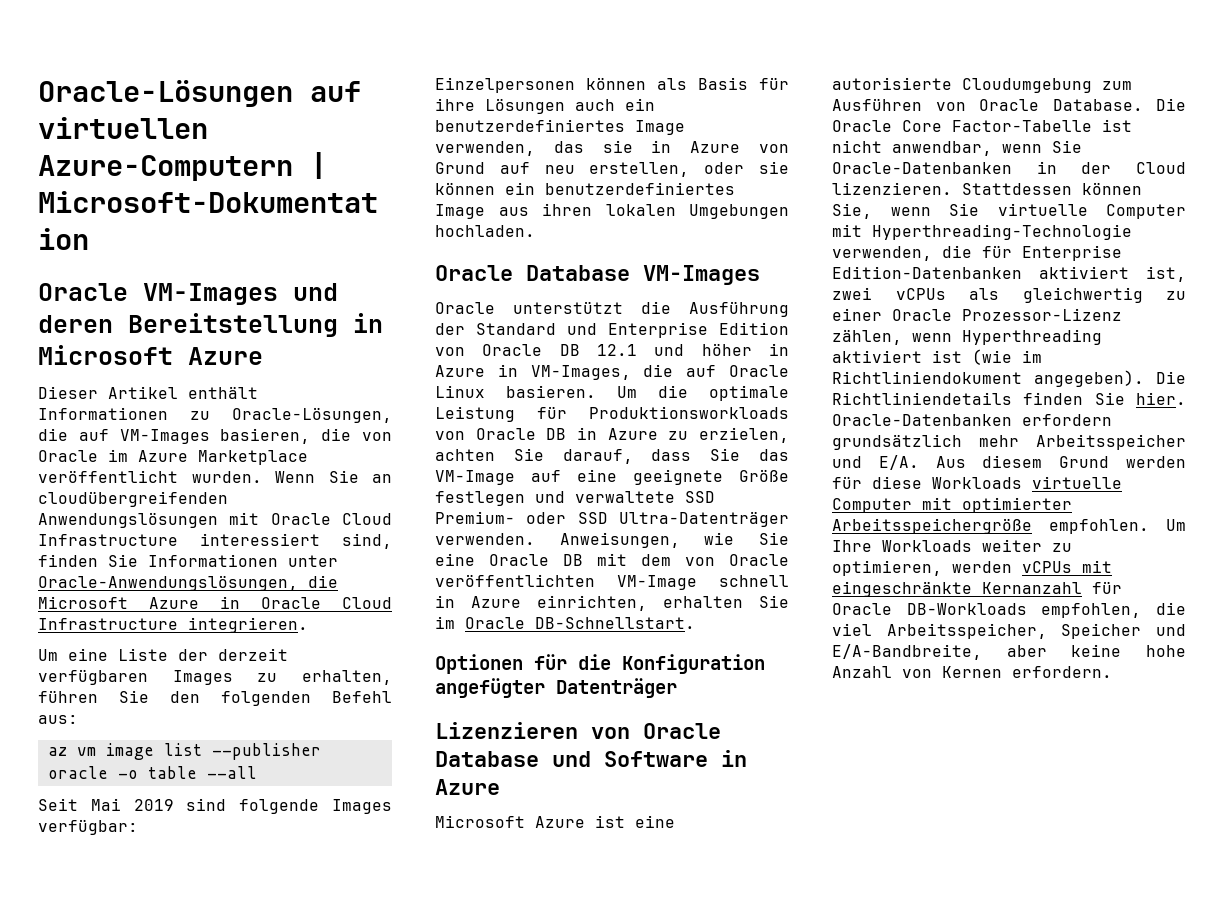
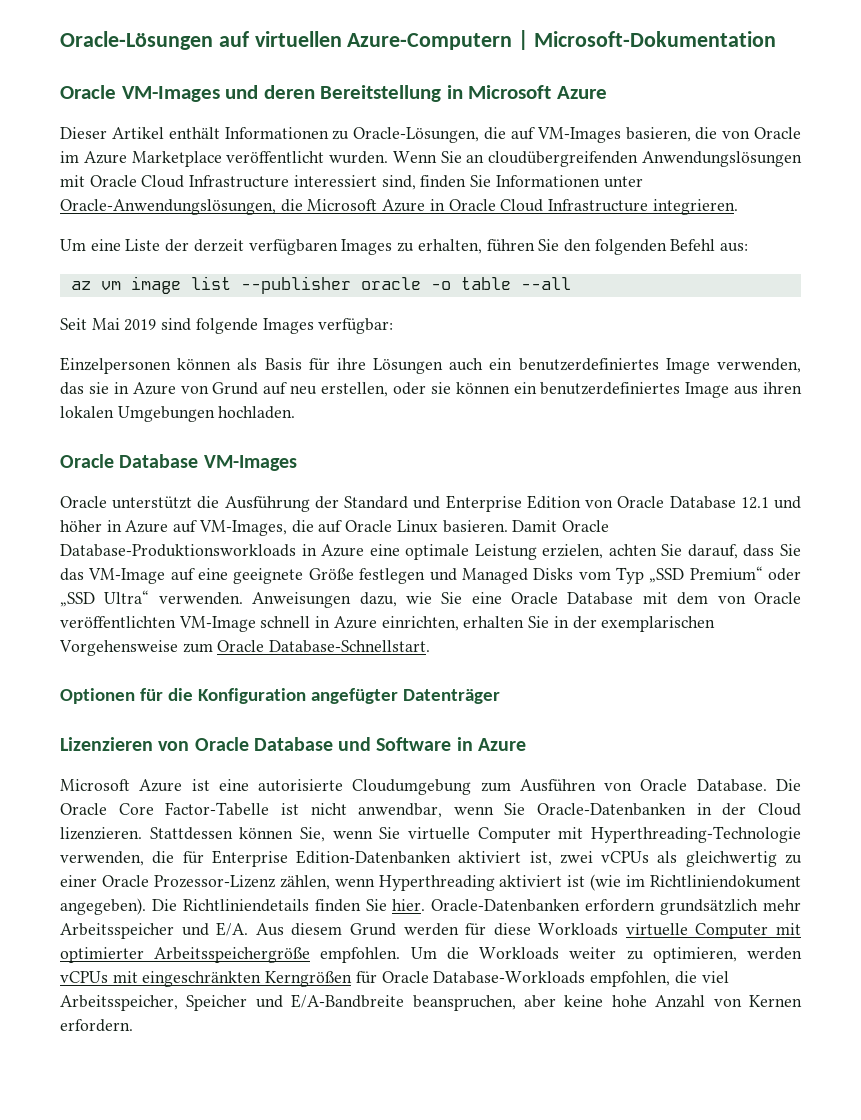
- Oracle unterstützt die Ausführung der Standard und Enterprise Edition von Oracle DB 12.1 und höher in Azure in VM-Images, die auf Oracle Linux basieren.
+ Oracle unterstützt die Ausführung der Standard und Enterprise Edition von Oracle Database 12.1 und höher in Azure auf VM-Images, die auf Oracle Linux basieren.
- Um die optimale Leistung für Produktionsworkloads von Oracle DB in Azure zu erzielen, achten Sie darauf, dass Sie das VM-Image auf eine geeignete Größe festlegen und verwaltete SSD Premium- oder SSD Ultra-Datenträger verwenden. Anweisungen, wie Sie eine Oracle DB mit dem von Oracle veröffentlichten VM-Image schnell in Azure einrichten, erhalten Sie im Oracle DB-Schnellstart.
+ Damit Oracle Database-Produktionsworkloads in Azure eine optimale Leistung erzielen, achten Sie darauf, dass Sie das VM-Image auf eine geeignete Größe festlegen und Managed Disks vom Typ „SSD Premium“ oder „SSD Ultra“ verwenden. Anweisungen dazu, wie Sie eine Oracle Database mit dem von Oracle veröffentlichten VM-Image schnell in Azure einrichten, erhalten Sie in der exemplarischen Vorgehensweise zum Oracle Database-Schnellstart.
- Um Ihre Workloads weiter zu optimieren, werden vCPUs mit eingeschränkte Kernanzahl für Oracle DB-Workloads empfohlen, die viel Arbeitsspeicher, Speicher und E/A-Bandbreite, aber keine hohe Anzahl von Kernen erfordern.
+ Um die Workloads weiter zu optimieren, werden vCPUs mit eingeschränkten Kerngrößen für Oracle Database-Workloads empfohlen, die viel Arbeitsspeicher, Speicher und E/A-Bandbreite beanspruchen, aber keine hohe Anzahl von Kernen erfordern.

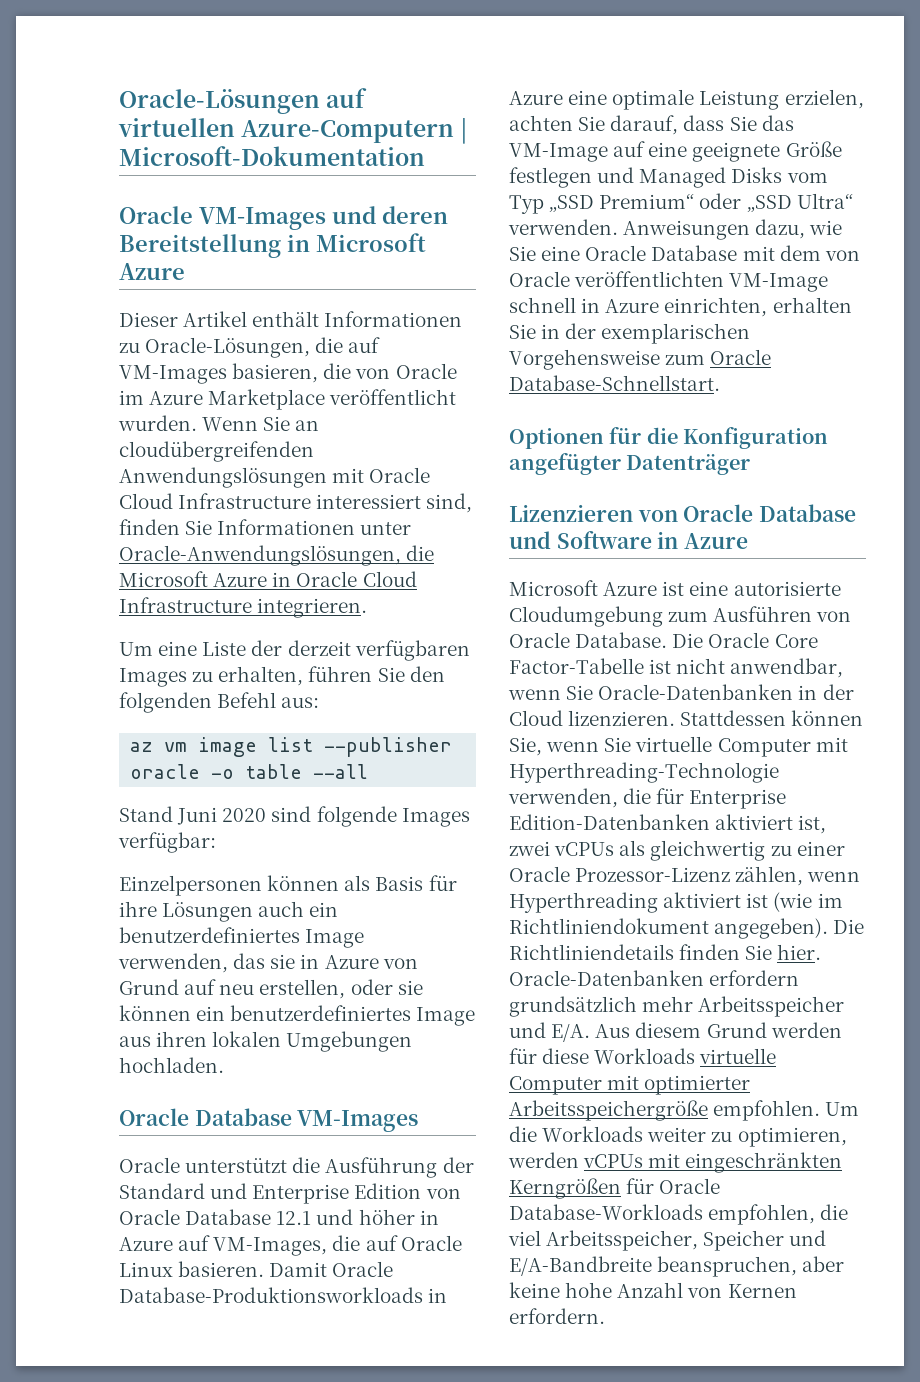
- Seit Mai 2019 sind folgende Images verfügbar:
+ Stand Juni 2020 sind folgende Images verfügbar:

